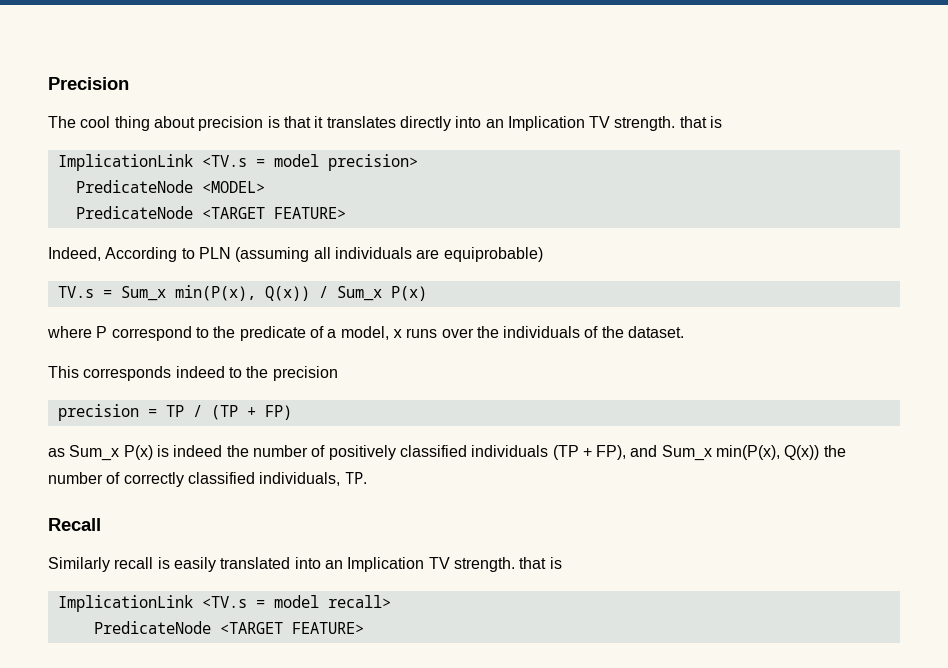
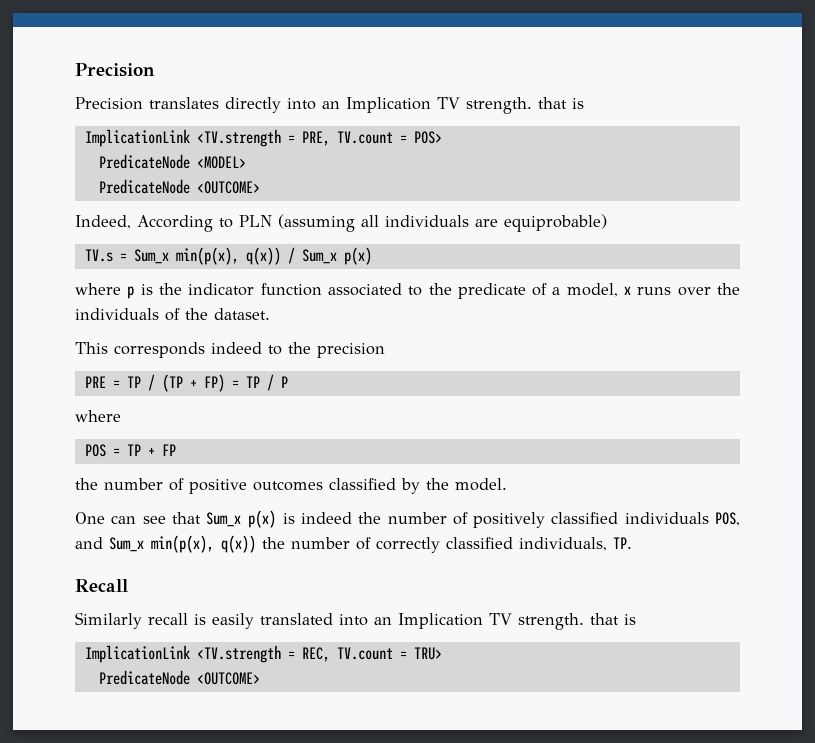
- The cool thing about precision is that it translates directly into an Implication TV strength. that is
+ Precision translates directly into an Implication TV strength. that is
- ImplicationLink <TV.s = model precision>
+ ImplicationLink <TV.strength = PRE, TV.count = POS>
  PredicateNode <MODEL>
- PredicateNode <TARGET FEATURE>
+ PredicateNode <OUTCOME>
- TV.s = Sum_x min(P(x), Q(x)) / Sum_x P(x)
- where P correspond to the predicate of a model, x runs over the individuals of the dataset.
+ TV.s = Sum_x min(p(x), q(x)) / Sum_x p(x)
+ where p is the indicator function associated to the predicate of a model, x runs over the individuals of the dataset.
- precision = TP / (TP + FP)
- as Sum_x P(x) is indeed the number of positively classified individuals (TP + FP), and Sum_x min(P(x), Q(x)) the number of correctly classified individuals, TP.
+ PRE = TP / (TP + FP) = TP / P
+ where
+ POS = TP + FP
+ the number of positive outcomes classified by the model.
+ One can see that Sum_x p(x) is indeed the number of positively classified individuals POS, and Sum_x min(p(x), q(x)) the number of correctly classified individuals, TP.
- ImplicationLink <TV.s = model recall>
- PredicateNode <TARGET FEATURE>
+ ImplicationLink <TV.strength = REC, TV.count = TRU>
+ PredicateNode <OUTCOME>

